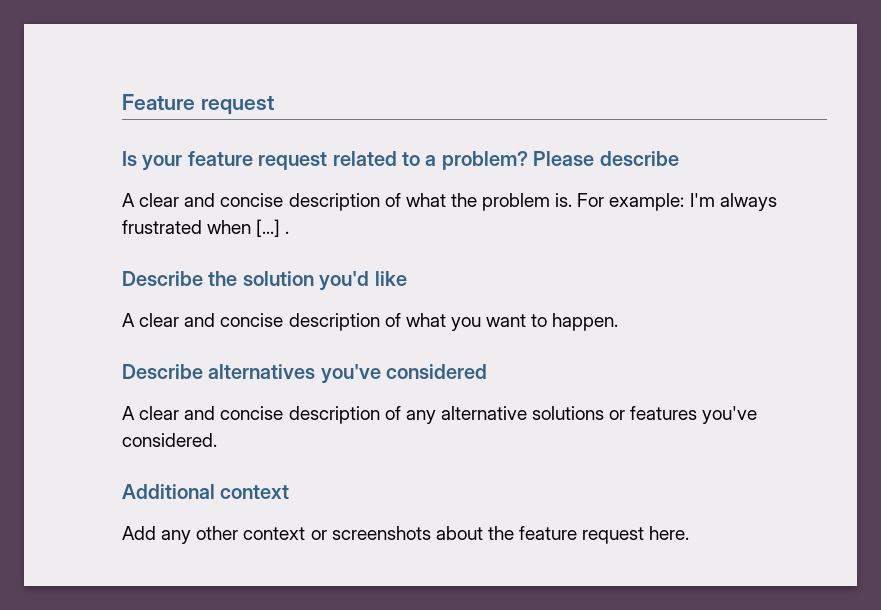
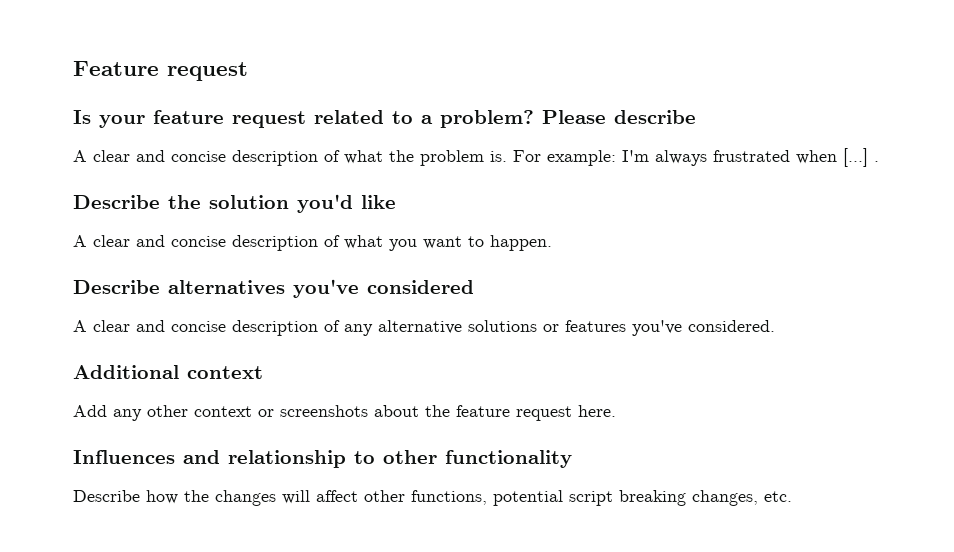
+ Influences and relationship to other functionality
+ Describe how the changes will affect other functions, potential script breaking changes, etc.

